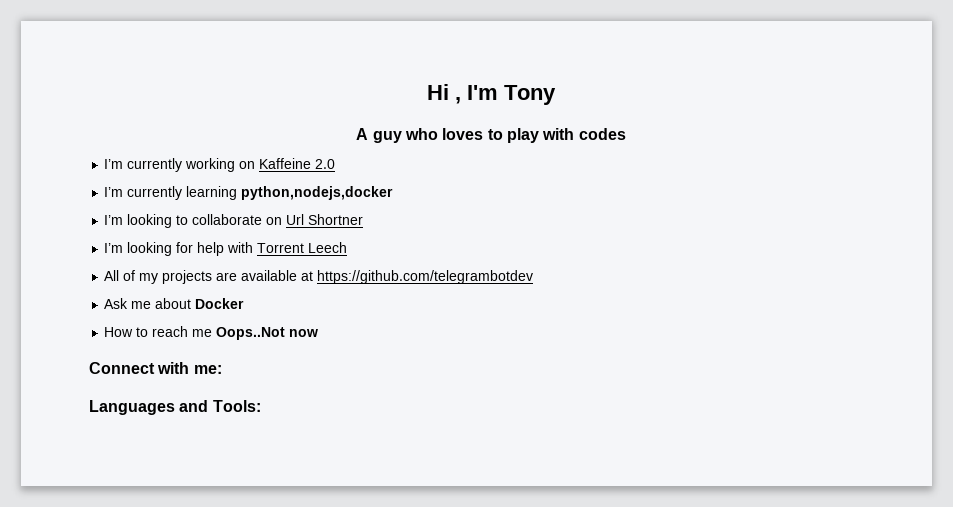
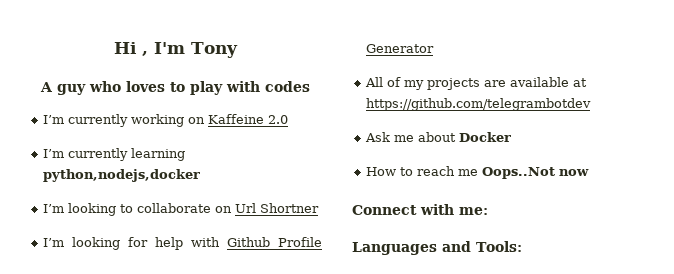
- I’m looking for help with Torrent Leech
+ I’m looking for help with Github Profile Generator

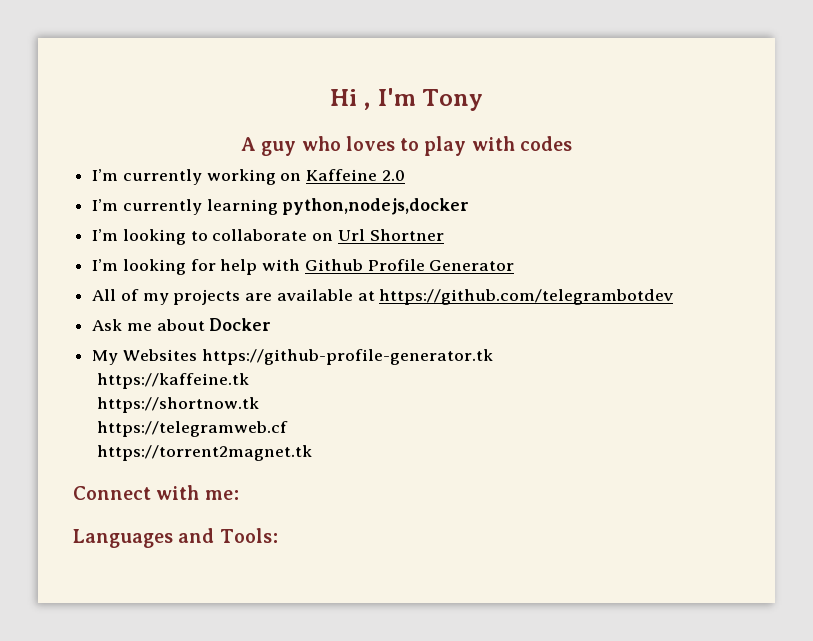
- How to reach me Oops..Not now
+ My Websites https://github-profile-generator.tk
+ https://kaffeine.tk
+ https://shortnow.tk
+ https://telegramweb.cf
+ https://torrent2magnet.tk

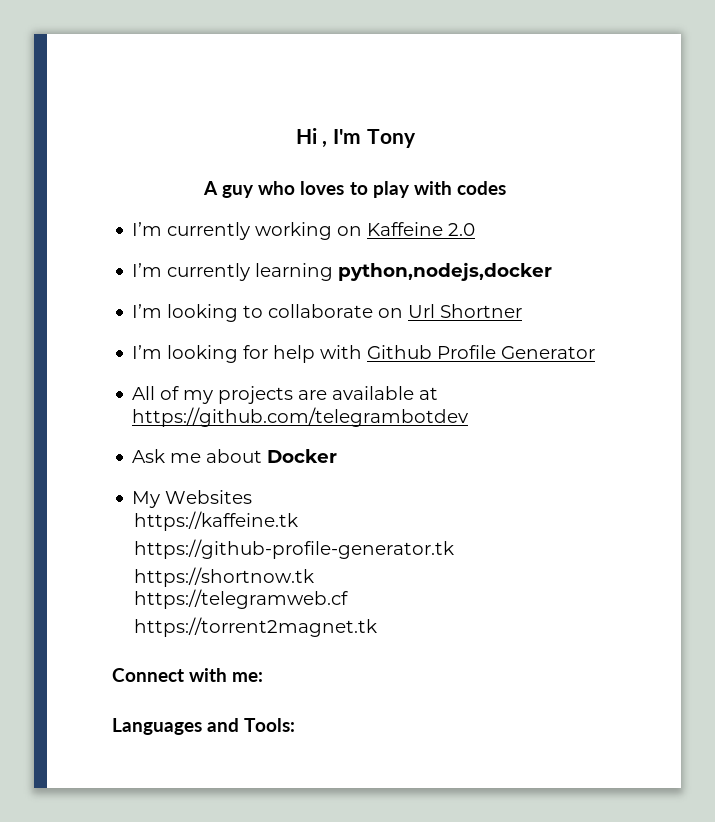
- My Websites https://github-profile-generator.tk
+ My Websites
+ https://github-profile-generator.tk

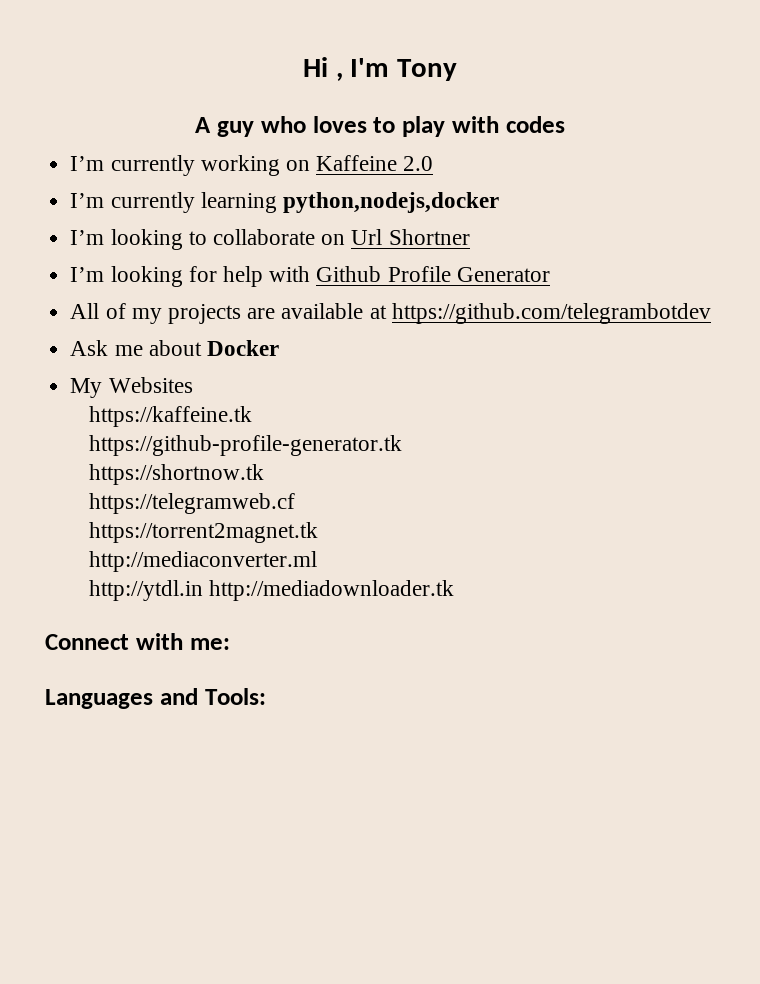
+ http://mediaconverter.ml
+ http://ytdl.in http://mediadownloader.tk

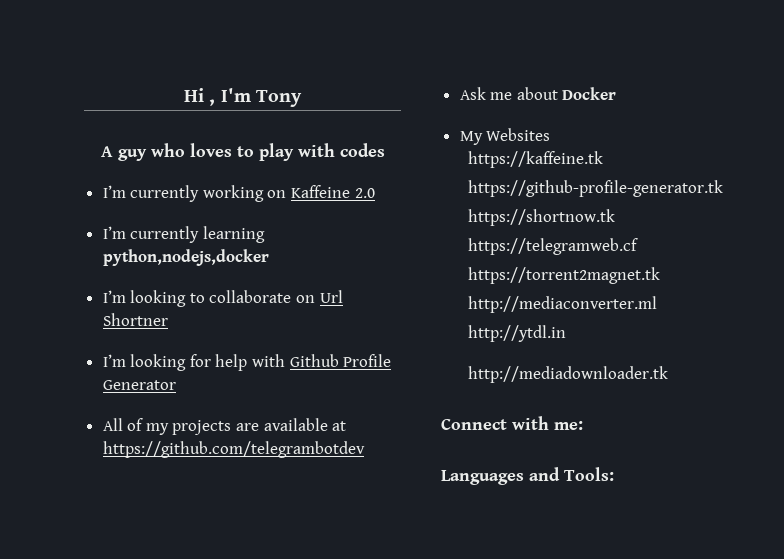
- http://ytdl.in http://mediadownloader.tk
+ http://ytdl.in
+ http://mediadownloader.tk

